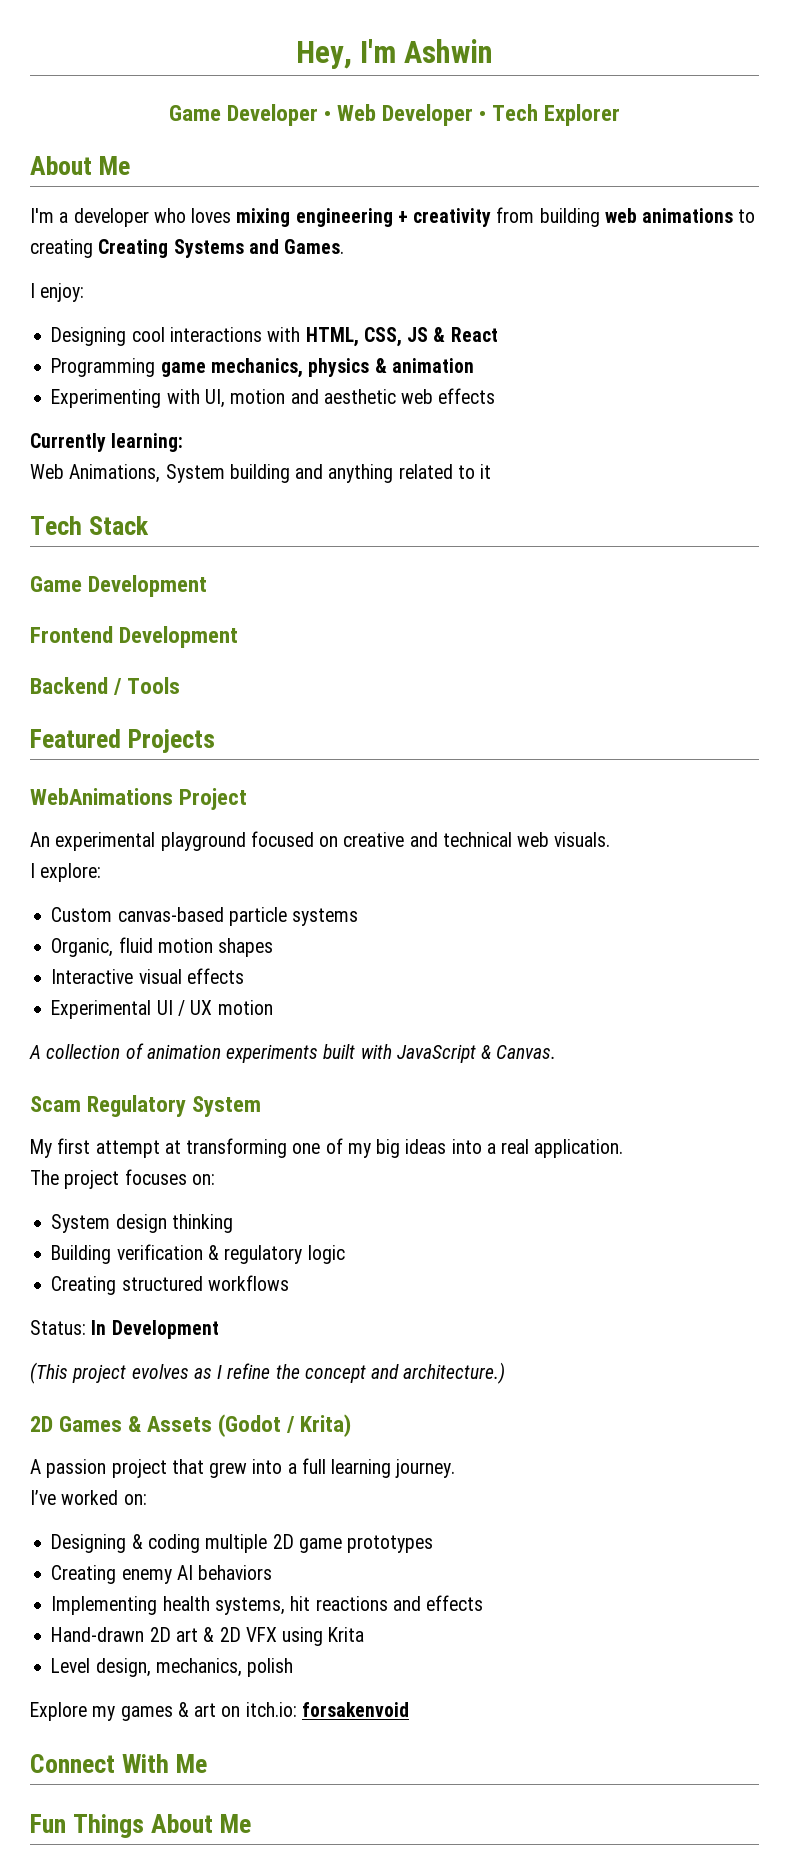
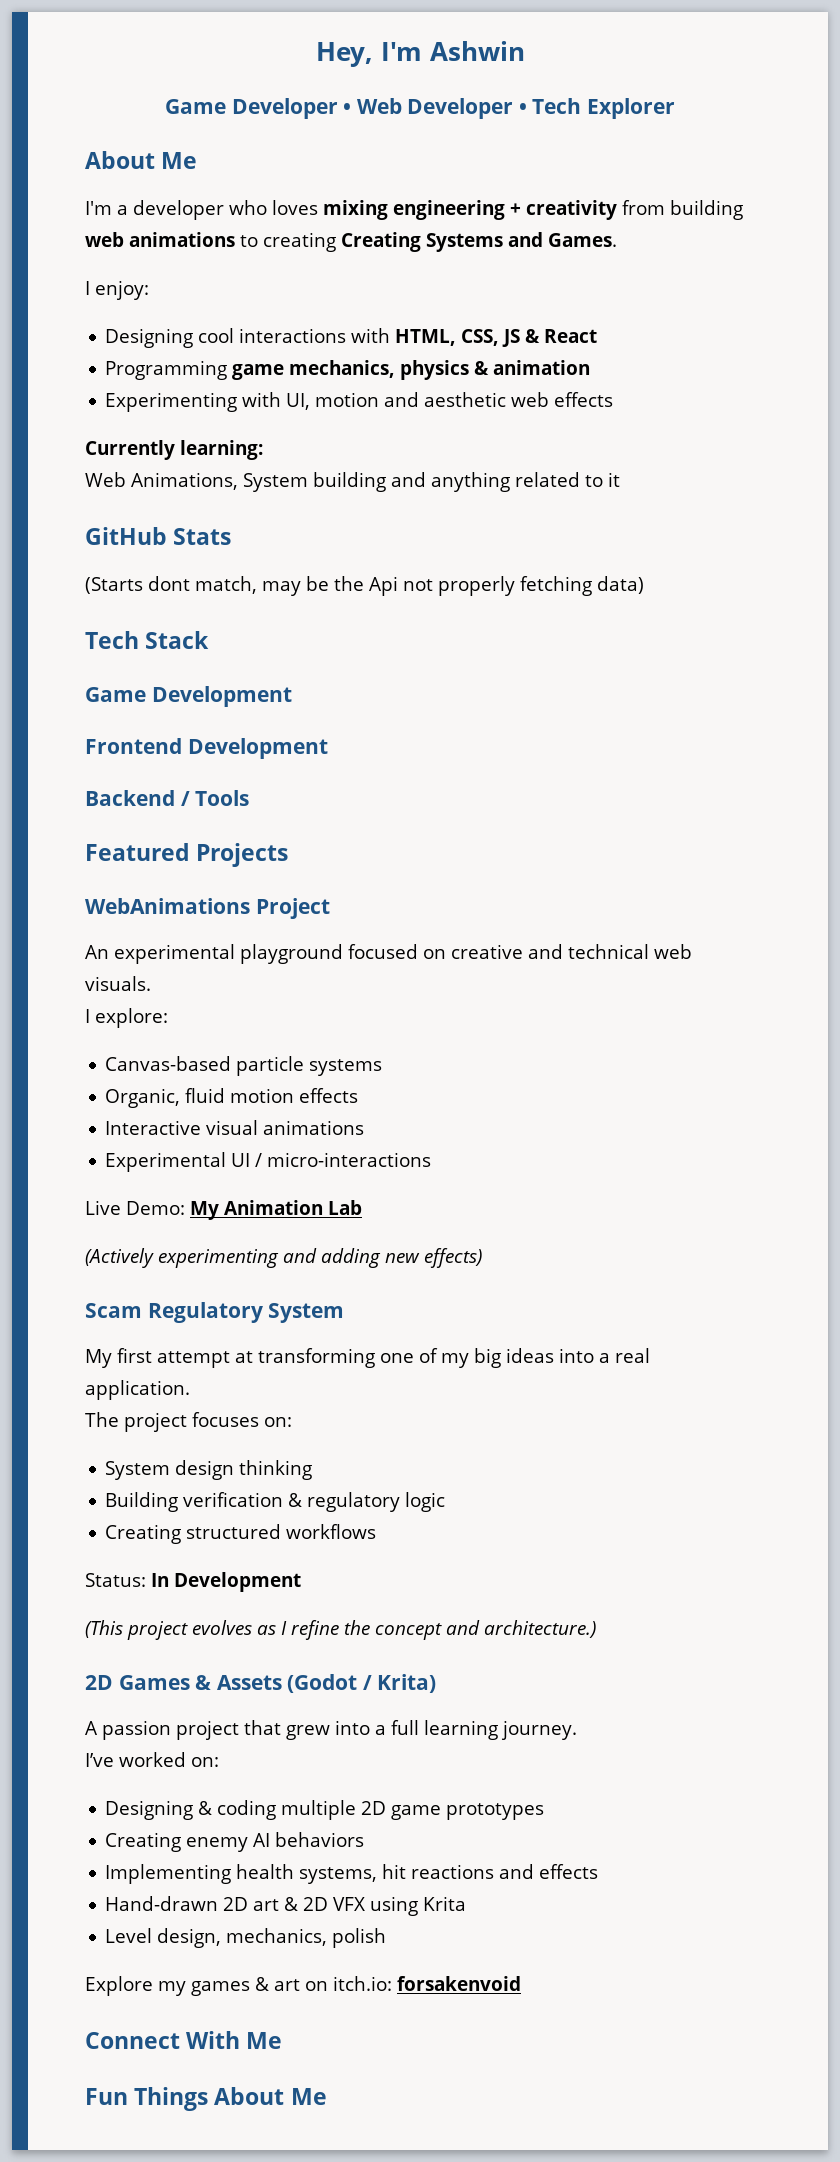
+ GitHub Stats
+ (Starts dont match, may be the Api not properly fetching data)
- Custom canvas-based particle systems
+ Canvas-based particle systems
- Organic, fluid motion shapes
+ Organic, fluid motion effects
- Interactive visual effects
+ Interactive visual animations
- Experimental UI / UX motion
- A collection of animation experiments built with JavaScript & Canvas.
+ Experimental UI / micro-interactions
+ Live Demo: My Animation Lab
+ (Actively experimenting and adding new effects)

